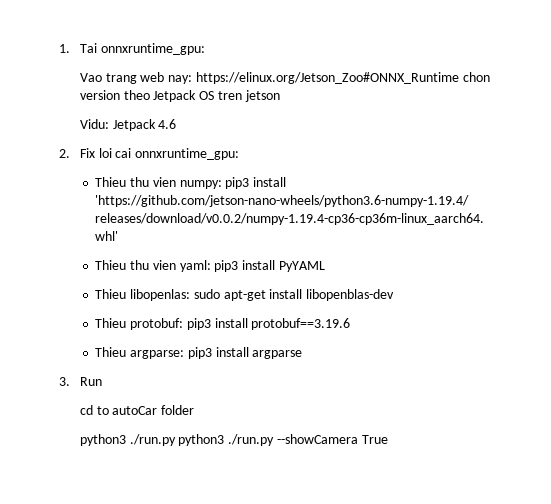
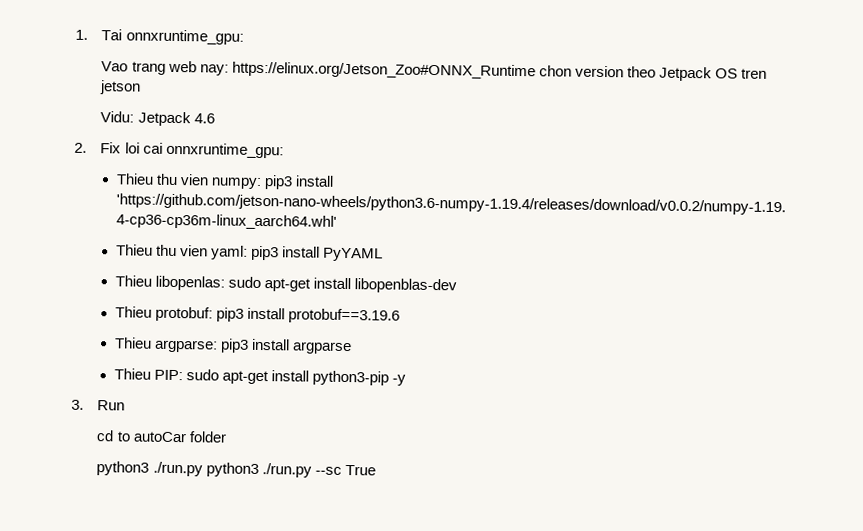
+ Thieu PIP: sudo apt-get install python3-pip -y
- python3 ./run.py python3 ./run.py --showCamera True
+ python3 ./run.py python3 ./run.py --sc True

